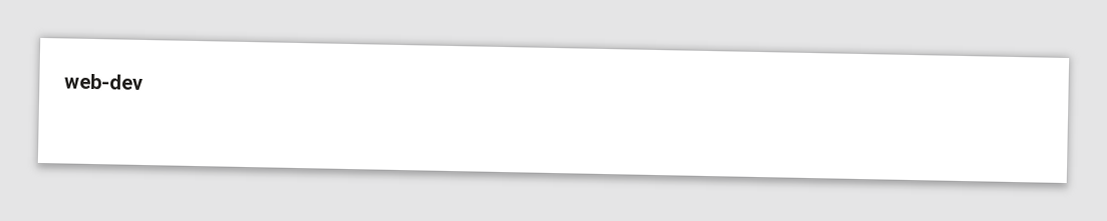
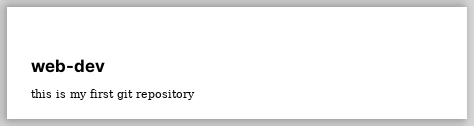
+ this is my first git repository

